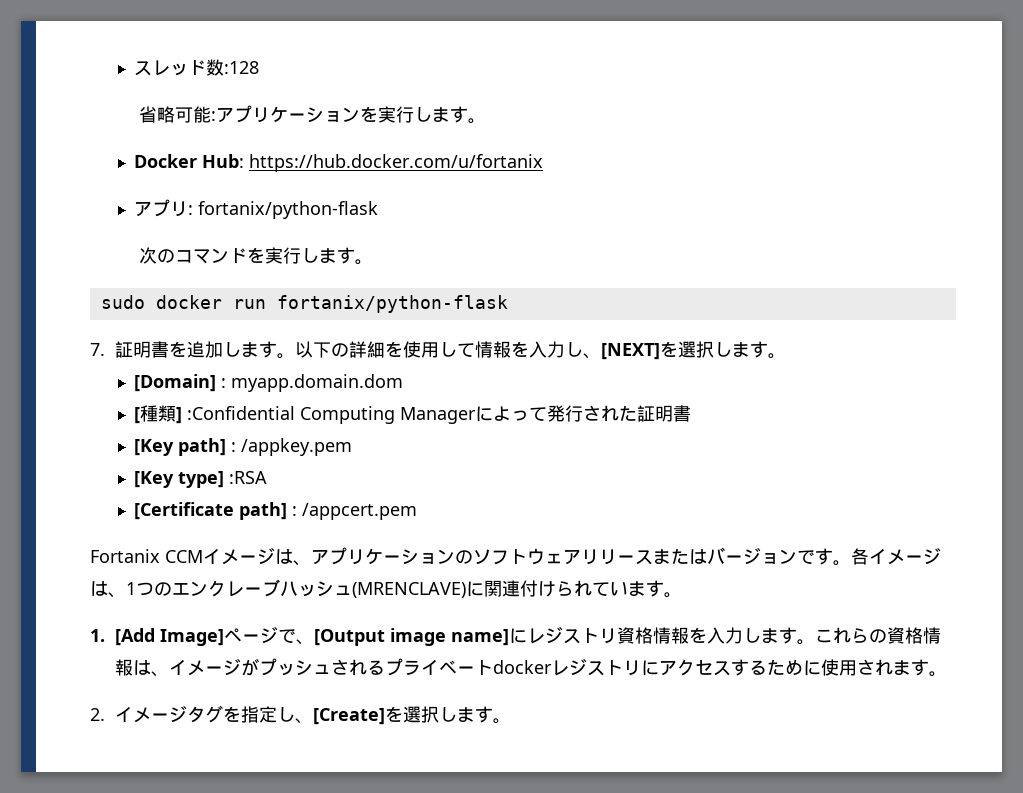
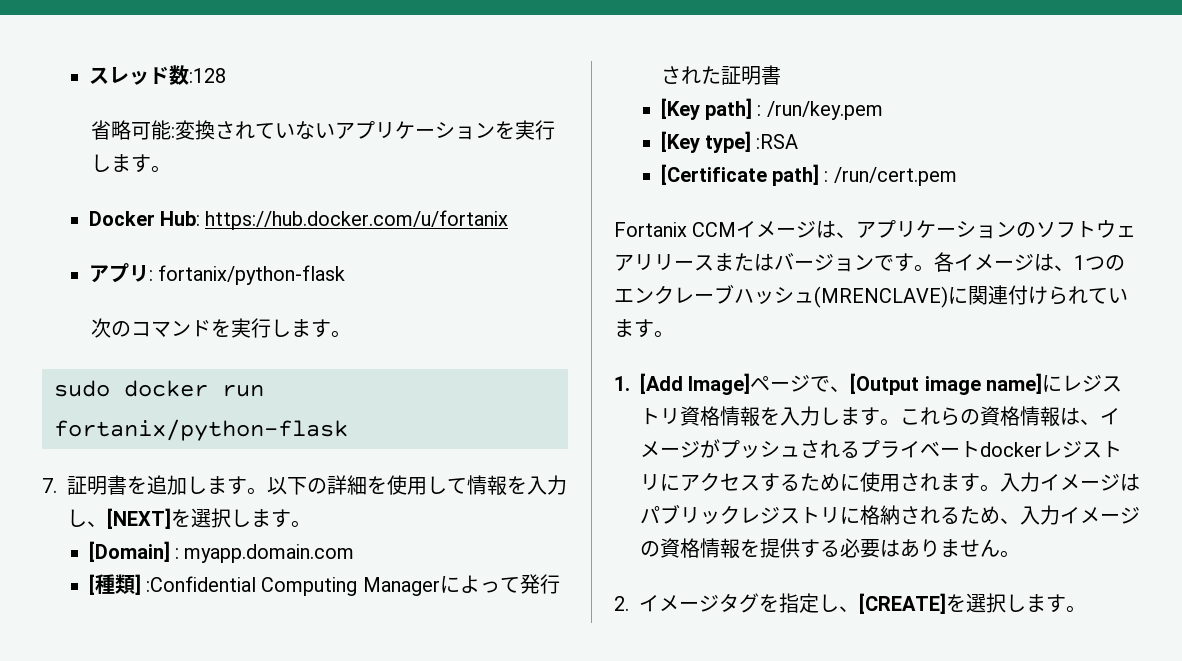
- 省略可能:アプリケーションを実行します。
+ 省略可能:変換されていないアプリケーションを実行します。
- [Domain] : myapp.domain.dom
+ [Domain] : myapp.domain.com
- [Key path] : /appkey.pem
+ [Key path] : /run/key.pem
- [Certificate path] : /appcert.pem
+ [Certificate path] : /run/cert.pem
+ 入力イメージはパブリックレジストリに格納されるため、入力イメージの資格情報を提供する必要はありません。
- 2.イメージタグを指定し、[Create]を選択します。
+ 2.イメージタグを指定し、[CREATE]を選択します。

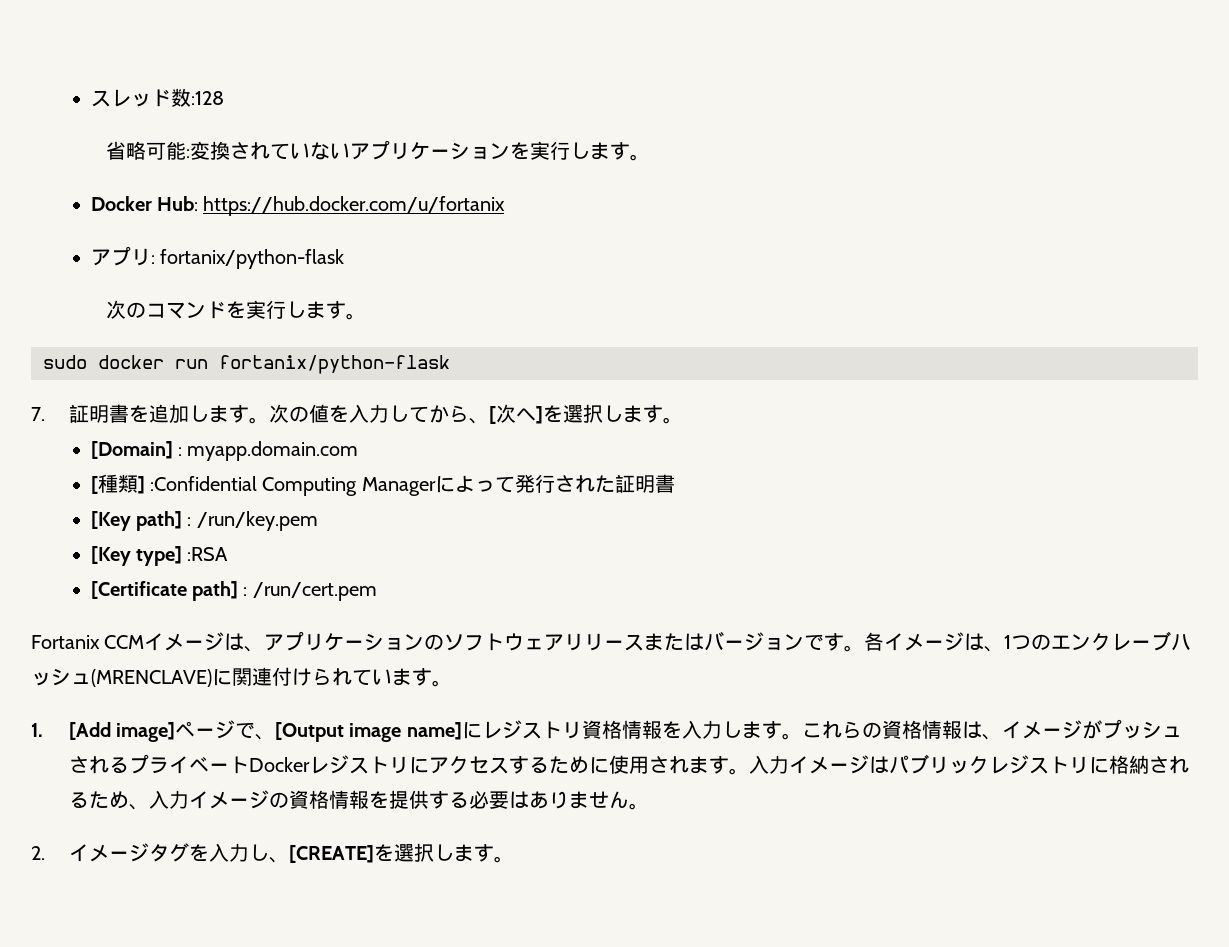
- 以下の詳細を使用して情報を入力し、[NEXT]を選択します。
+ 次の値を入力してから、[次へ]を選択します。
- 1. [Add Image]ページで、[Output image name]にレジストリ資格情報を入力します。
+ 1. [Add image]ページで、[Output image name]にレジストリ資格情報を入力します。
- これらの資格情報は、イメージがプッシュされるプライベートdockerレジストリにアクセスするために使用されます。
+ これらの資格情報は、イメージがプッシュされるプライベートDockerレジストリにアクセスするために使用されます。
- 2.イメージタグを指定し、[CREATE]を選択します。
+ 2.イメージタグを入力し、[CREATE]を選択します。

